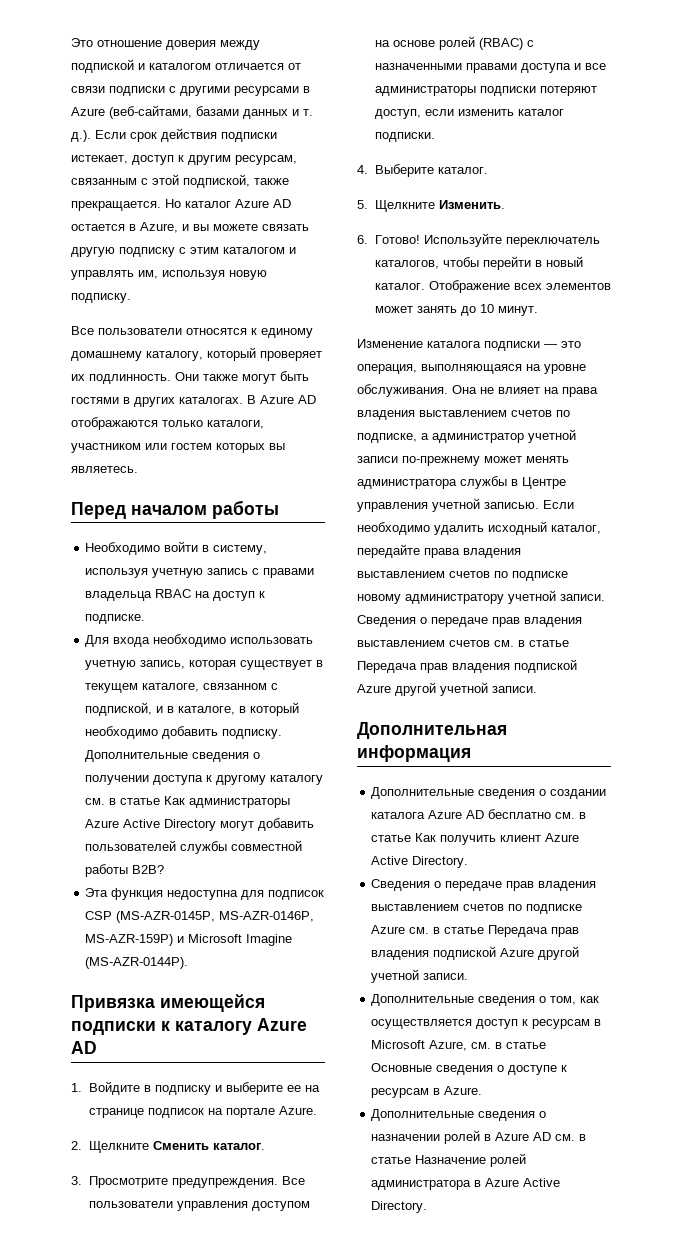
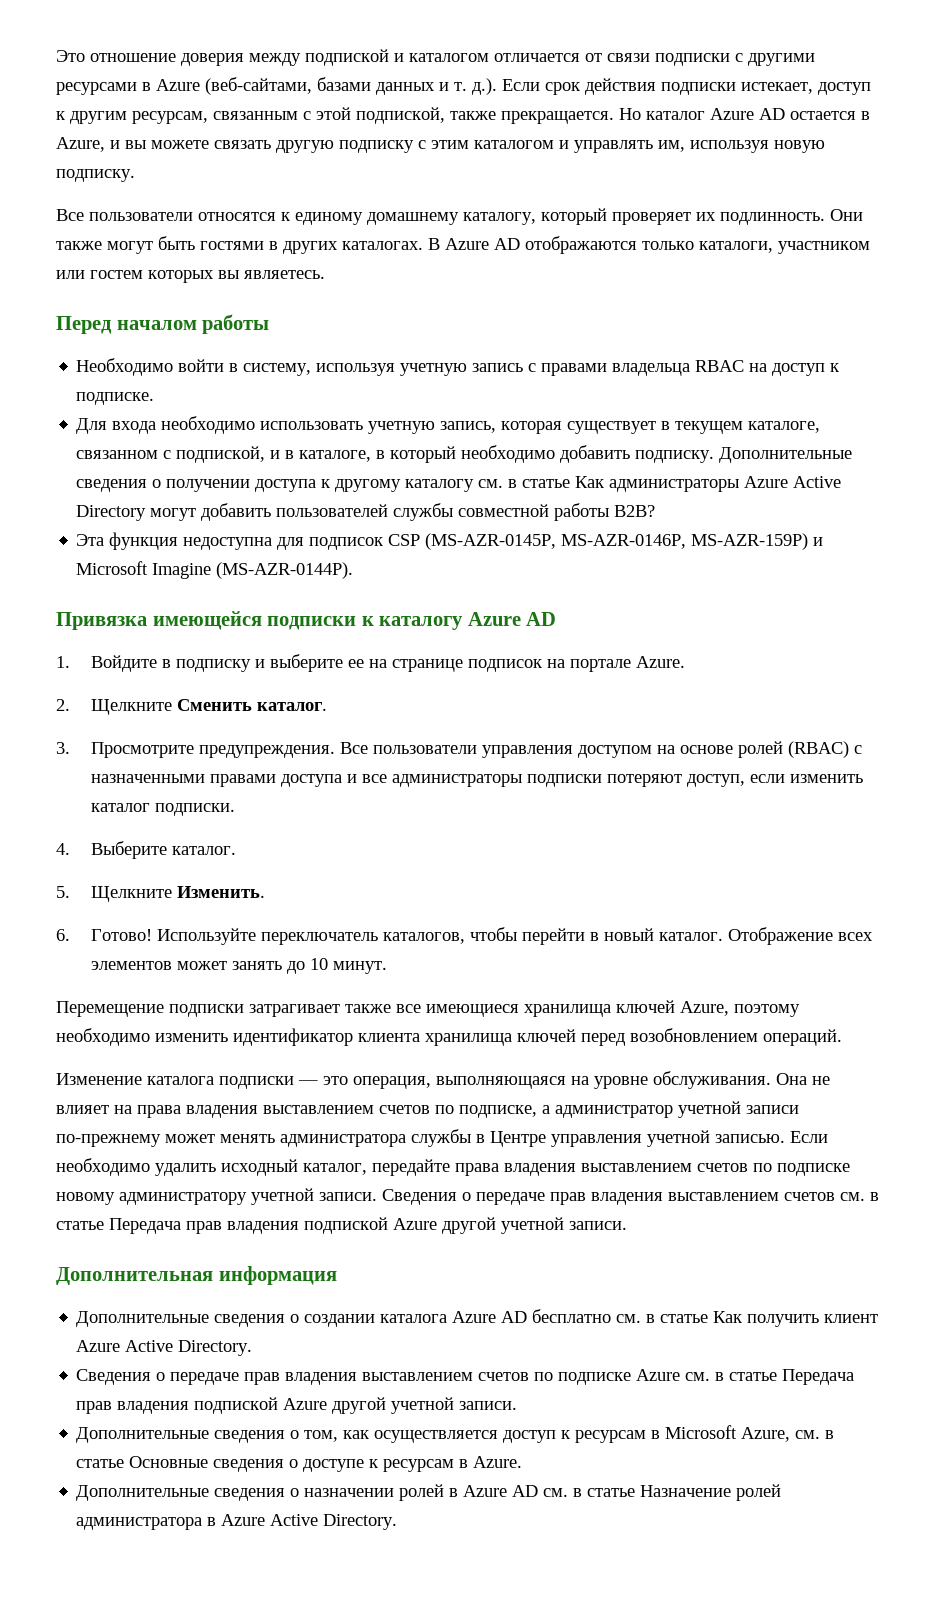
+ Перемещение подписки затрагивает также все имеющиеся хранилища ключей Azure, поэтому необходимо изменить идентификатор клиента хранилища ключей перед возобновлением операций.

